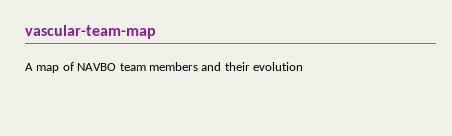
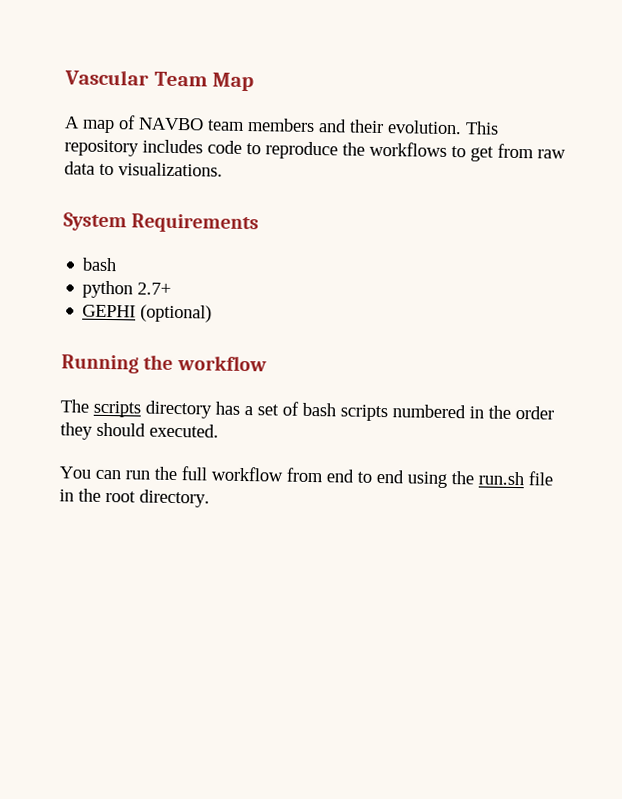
- vascular-team-map
+ Vascular Team Map
- A map of NAVBO team members and their evolution
+ A map of NAVBO team members and their evolution. This repository includes code to reproduce the workflows to get from raw data to visualizations.
+ System Requirements
+ bash
+ python 2.7+
+ GEPHI (optional)
+ Running the workflow
+ The scripts directory has a set of bash scripts numbered in the order they should executed.
+ You can run the full workflow from end to end using the run.sh file in the root directory.

